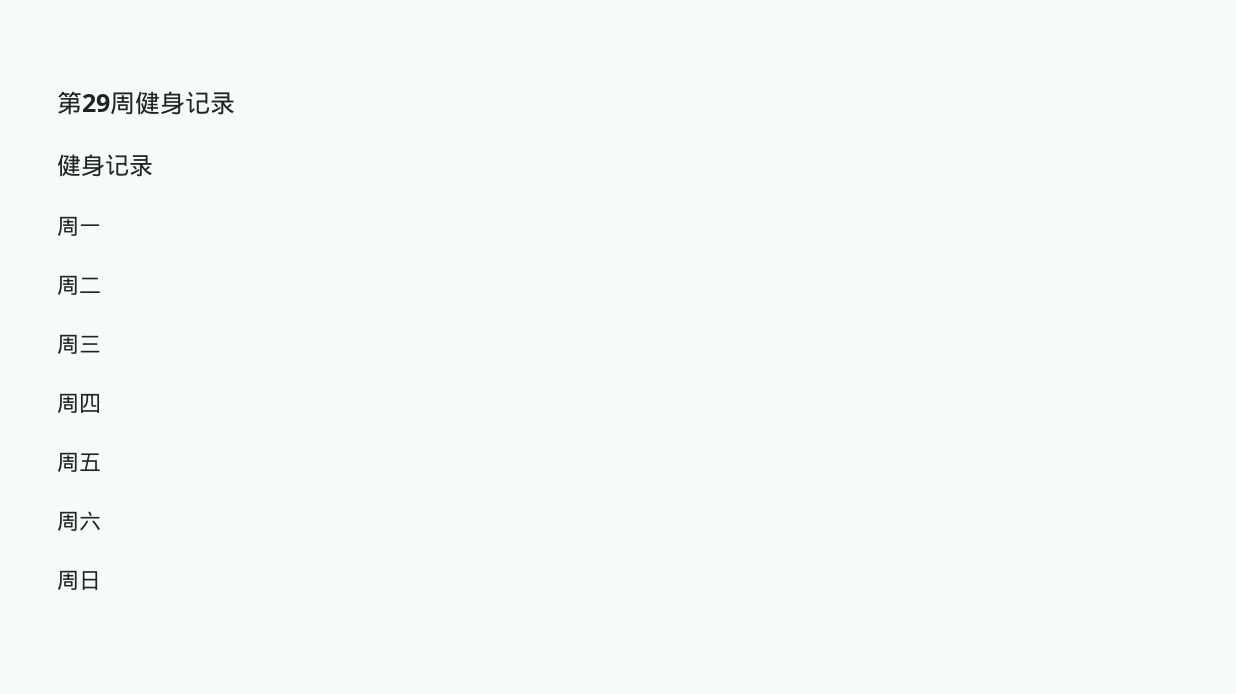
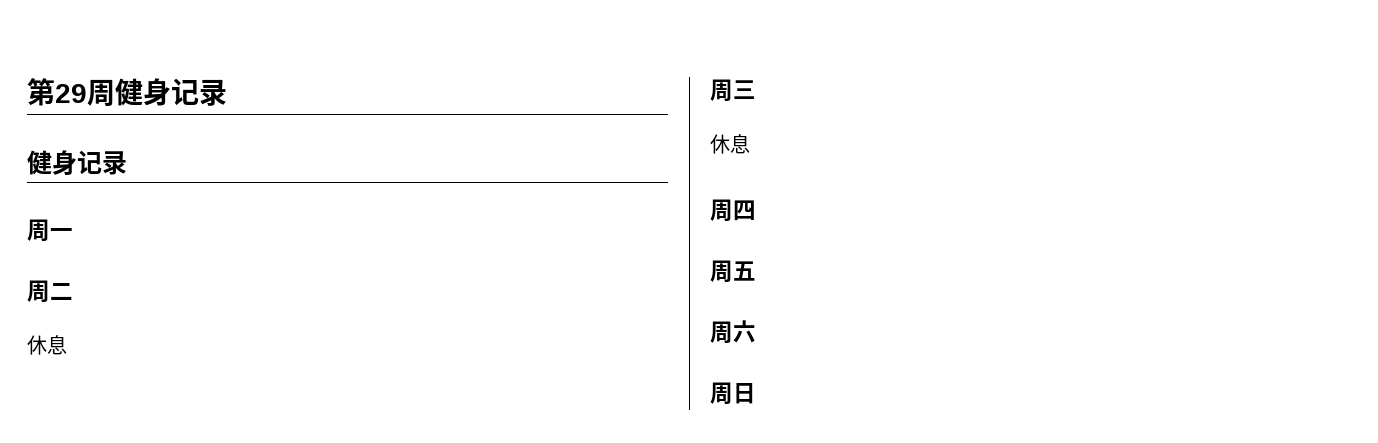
  周二
+ 休息
  周三
+ 休息

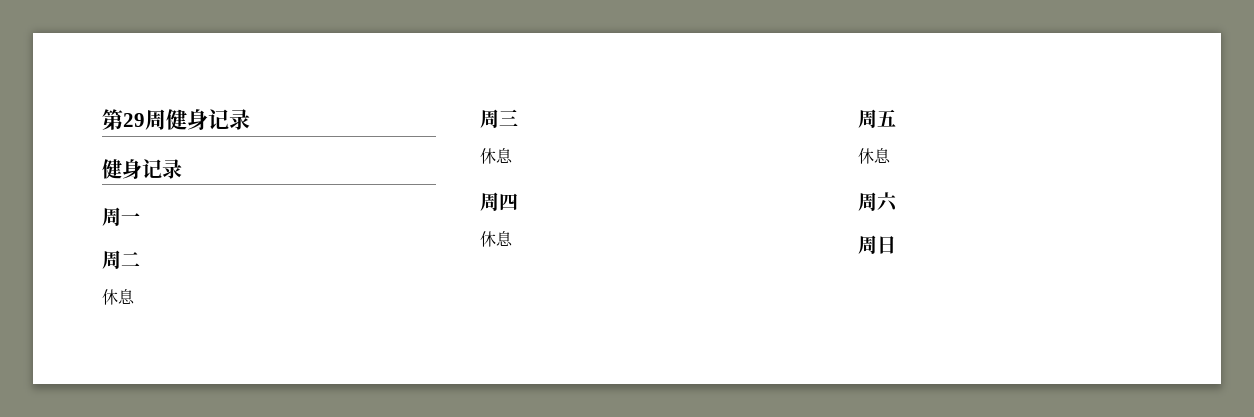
  周四
+ 休息
  周五
+ 休息

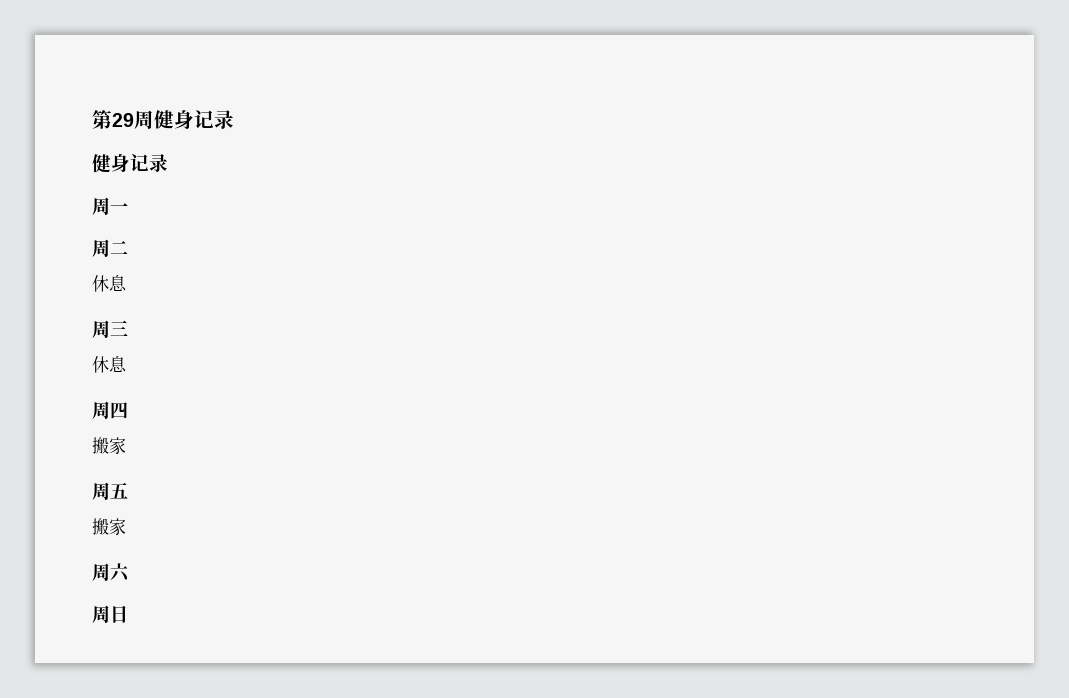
  周四
- 休息
+ 搬家
  周五
- 休息
+ 搬家

